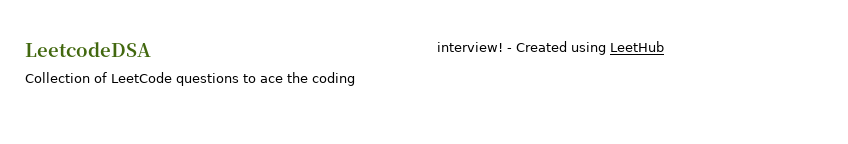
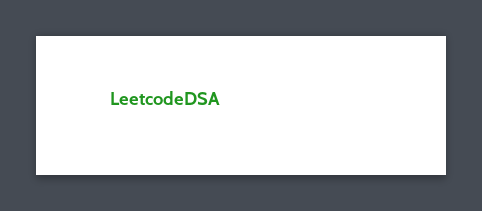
- Collection of LeetCode questions to ace the coding interview! - Created using LeetHub

